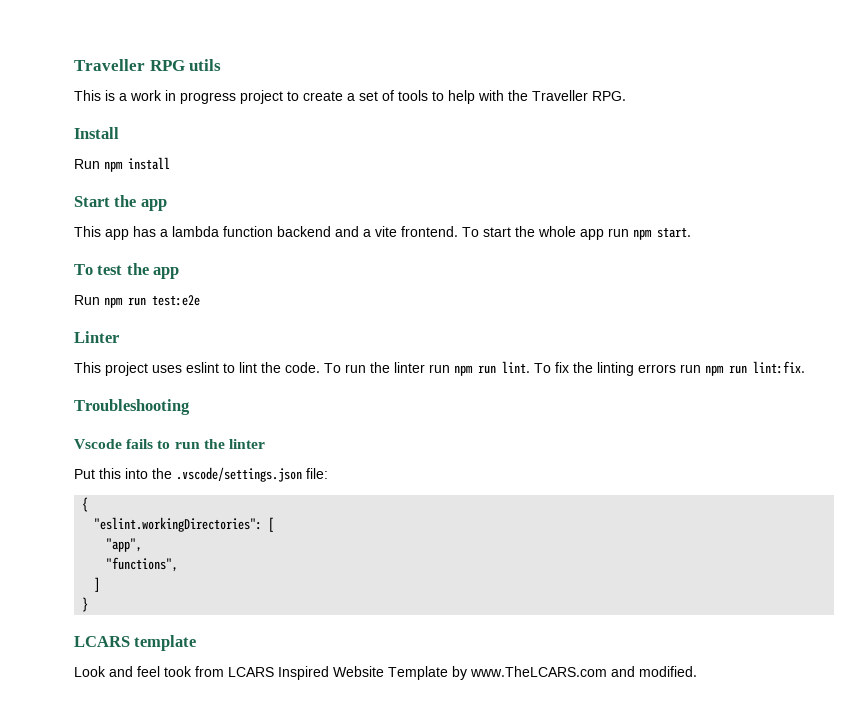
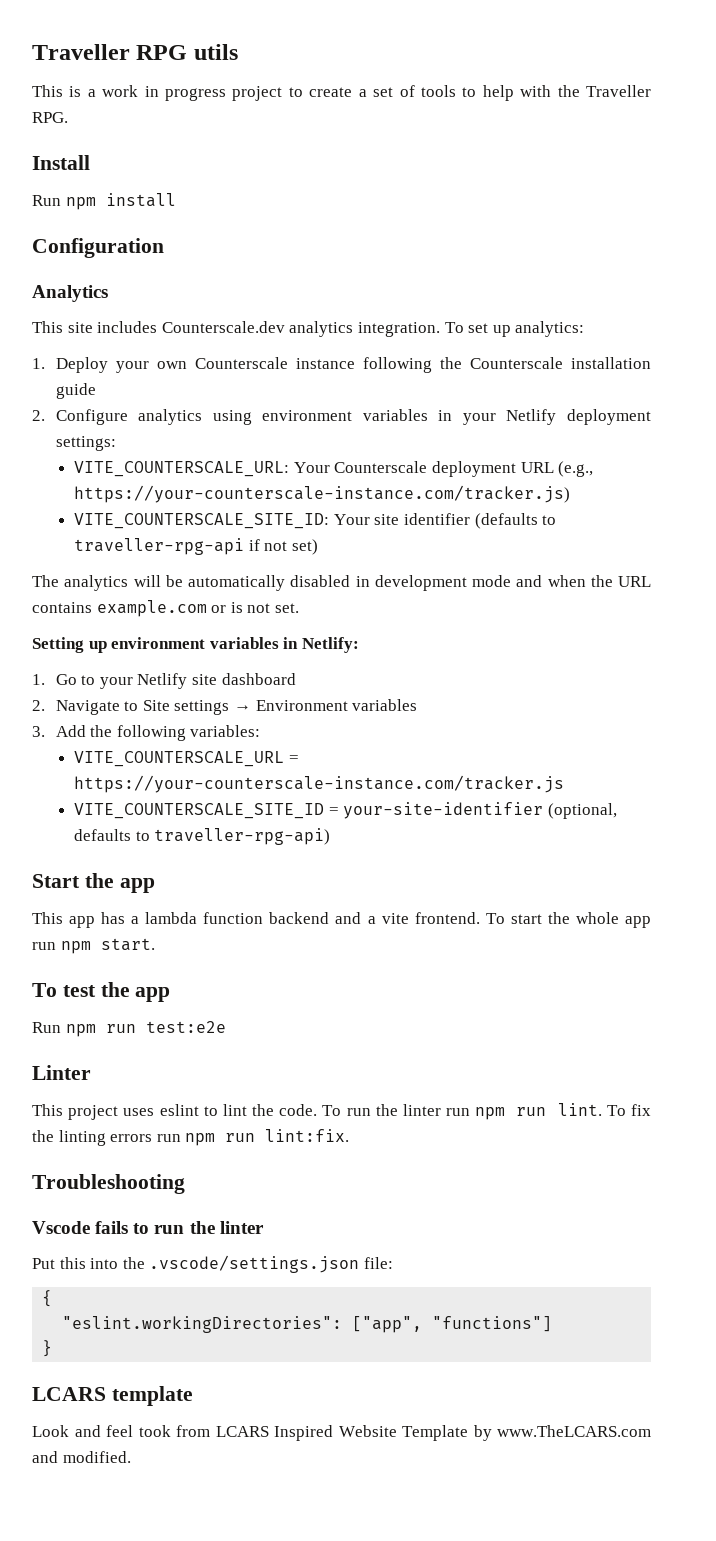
+ Configuration
+ Analytics
+ This site includes Counterscale.dev analytics integration. To set up analytics:
+ 1. Deploy your own Counterscale instance following the Counterscale installation guide
+ 2. Configure analytics using environment variables in your Netlify deployment settings:
+ VITE_COUNTERSCALE_URL: Your Counterscale deployment URL (e.g., https://your-counterscale-instance.com/tracker.js)
+ VITE_COUNTERSCALE_SITE_ID: Your site identifier (defaults to traveller-rpg-api if not set)
+ The analytics will be automatically disabled in development mode and when the URL contains example.com or is not set.
+ Setting up environment variables in Netlify:
+ 1. Go to your Netlify site dashboard
+ 2. Navigate to Site settings → Environment variables
+ 3. Add the following variables:
+ VITE_COUNTERSCALE_URL = https://your-counterscale-instance.com/tracker.js
+ VITE_COUNTERSCALE_SITE_ID = your-site-identifier (optional, defaults to traveller-rpg-api)
- "eslint.workingDirectories": [
- "app",
- "functions",
- ]
+ "eslint.workingDirectories": ["app", "functions"]

